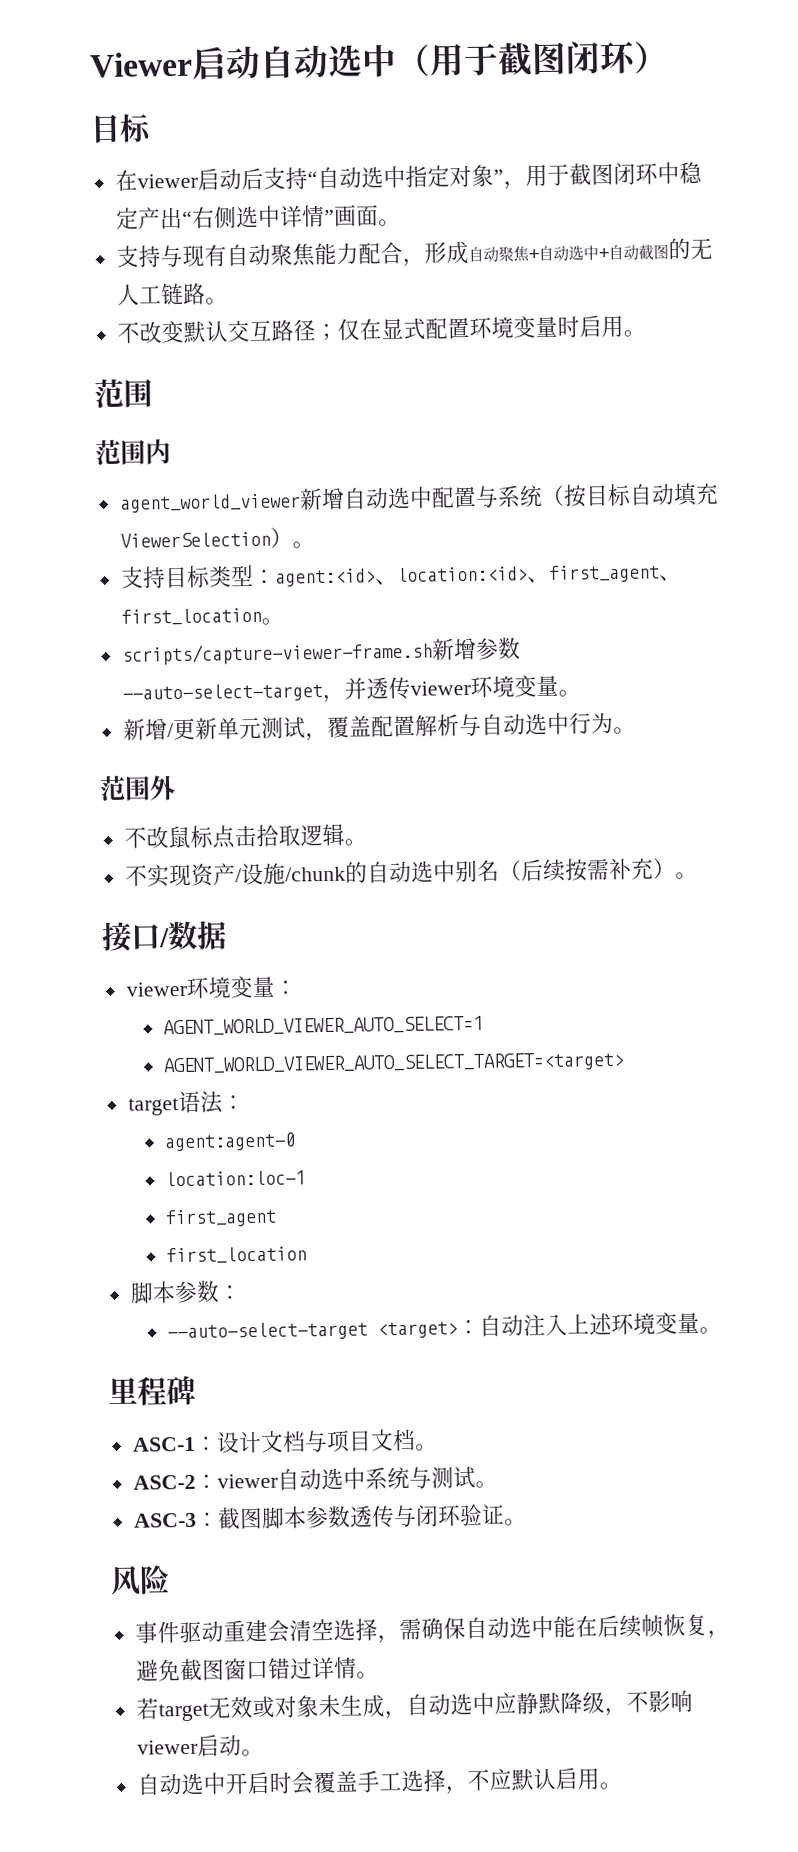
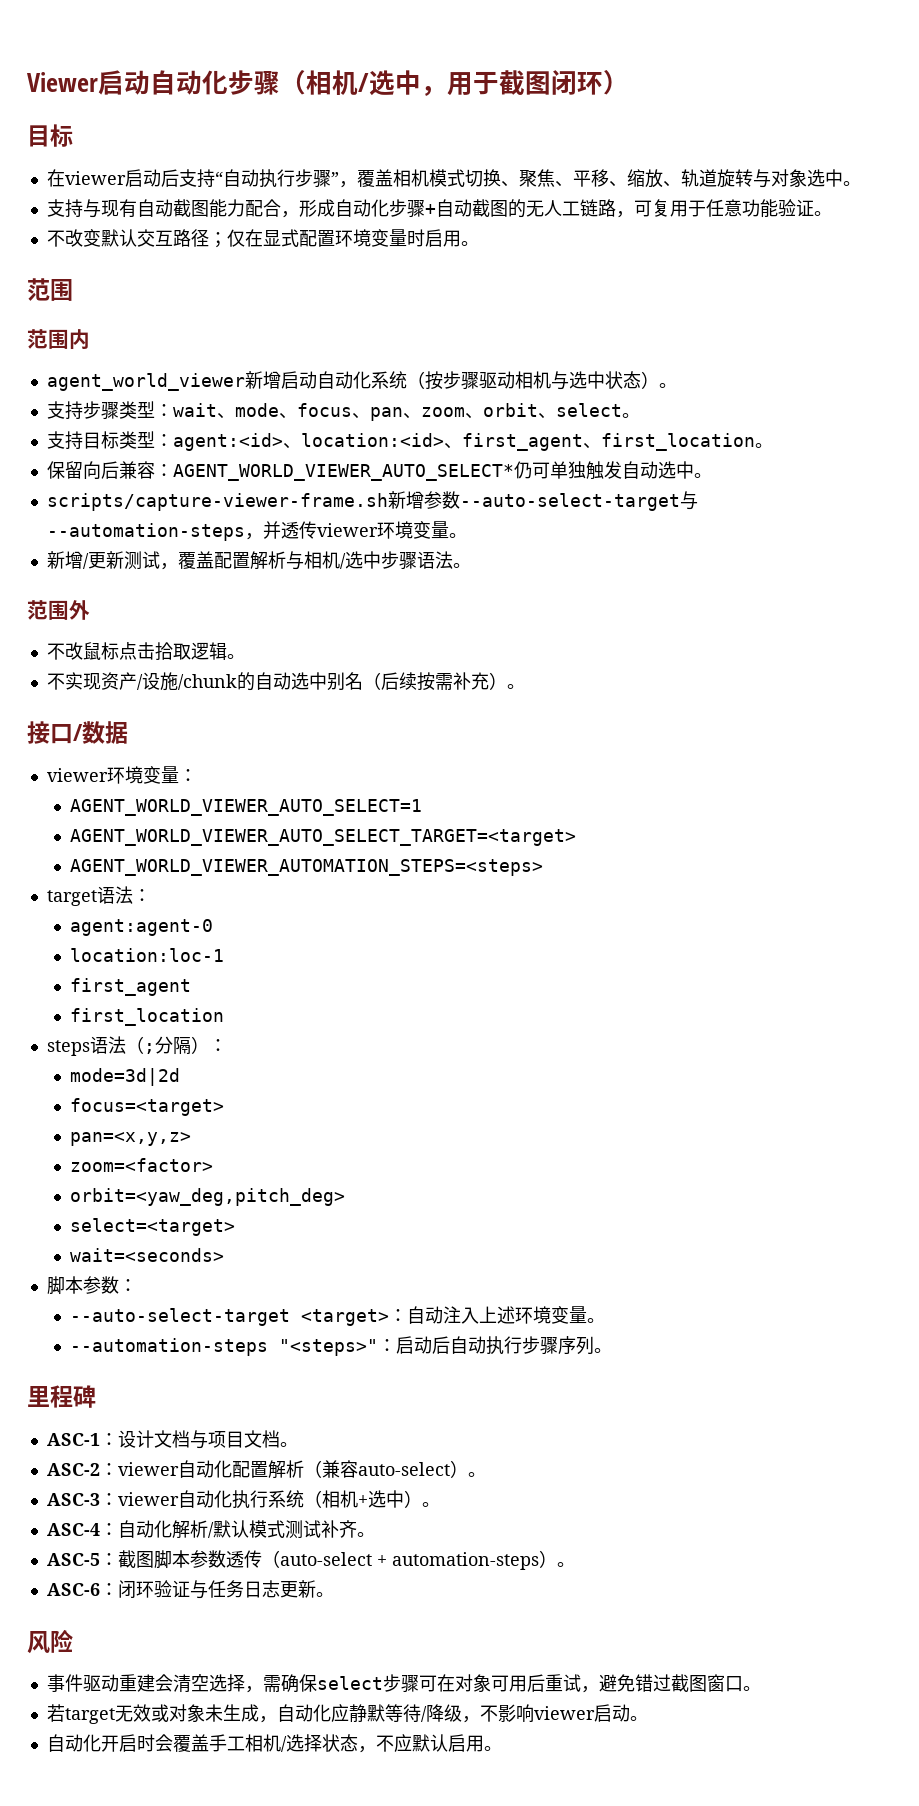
- Viewer启动自动选中（用于截图闭环）
+ Viewer启动自动化步骤（相机/选中，用于截图闭环）
- 在viewer启动后支持“自动选中指定对象”，用于截图闭环中稳定产出“右侧选中详情”画面。
+ 在viewer启动后支持“自动执行步骤”，覆盖相机模式切换、聚焦、平移、缩放、轨道旋转与对象选中。
- 支持与现有自动聚焦能力配合，形成自动聚焦+自动选中+自动截图的无人工链路。
+ 支持与现有自动截图能力配合，形成自动化步骤+自动截图的无人工链路，可复用于任意功能验证。
- agent_world_viewer新增自动选中配置与系统（按目标自动填充ViewerSelection）。
+ agent_world_viewer新增启动自动化系统（按步骤驱动相机与选中状态）。
+ 支持步骤类型：wait、mode、focus、pan、zoom、orbit、select。
+ 保留向后兼容：AGENT_WORLD_VIEWER_AUTO_SELECT*仍可单独触发自动选中。
- scripts/capture-viewer-frame.sh新增参数--auto-select-target，并透传viewer环境变量。
+ scripts/capture-viewer-frame.sh新增参数--auto-select-target与--automation-steps，并透传viewer环境变量。
- 新增/更新单元测试，覆盖配置解析与自动选中行为。
+ 新增/更新测试，覆盖配置解析与相机/选中步骤语法。
+ AGENT_WORLD_VIEWER_AUTOMATION_STEPS=<steps>
+ steps语法（;分隔）：
+ mode=3d|2d
+ focus=<target>
+ pan=<x,y,z>
+ zoom=<factor>
+ orbit=<yaw_deg,pitch_deg>
+ select=<target>
+ wait=<seconds>
+ --automation-steps "<steps>"：启动后自动执行步骤序列。
- ASC-2：viewer自动选中系统与测试。
- ASC-3：截图脚本参数透传与闭环验证。
+ ASC-2：viewer自动化配置解析（兼容auto-select）。
+ ASC-3：viewer自动化执行系统（相机+选中）。
+ ASC-4：自动化解析/默认模式测试补齐。
+ ASC-5：截图脚本参数透传（auto-select + automation-steps）。
+ ASC-6：闭环验证与任务日志更新。
- 事件驱动重建会清空选择，需确保自动选中能在后续帧恢复，避免截图窗口错过详情。
+ 事件驱动重建会清空选择，需确保select步骤可在对象可用后重试，避免错过截图窗口。
- 若target无效或对象未生成，自动选中应静默降级，不影响viewer启动。
+ 若target无效或对象未生成，自动化应静默等待/降级，不影响viewer启动。
- 自动选中开启时会覆盖手工选择，不应默认启用。
+ 自动化开启时会覆盖手工相机/选择状态，不应默认启用。

